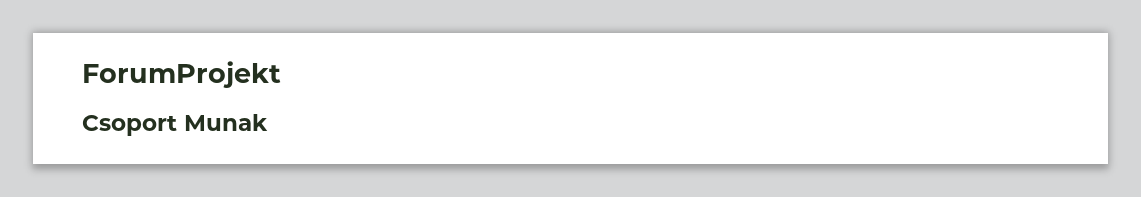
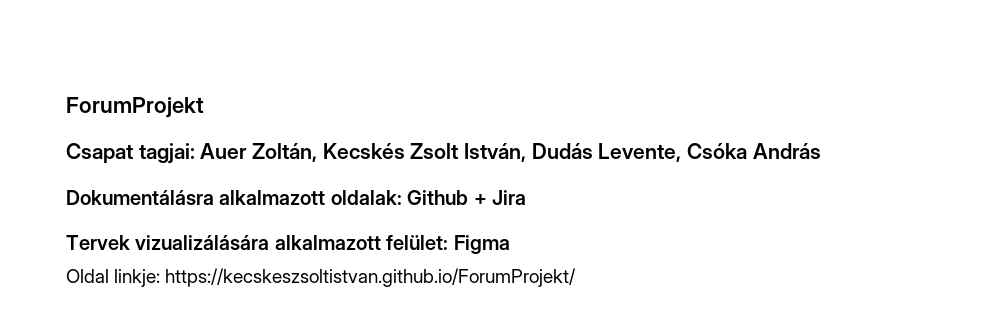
- Csoport Munak
+ Csapat tagjai: Auer Zoltán, Kecskés Zsolt István, Dudás Levente, Csóka András
+ Dokumentálásra alkalmazott oldalak: Github + Jira
+ Tervek vizualizálására alkalmazott felület: Figma
+ Oldal linkje: https://kecskeszsoltistvan.github.io/ForumProjekt/

